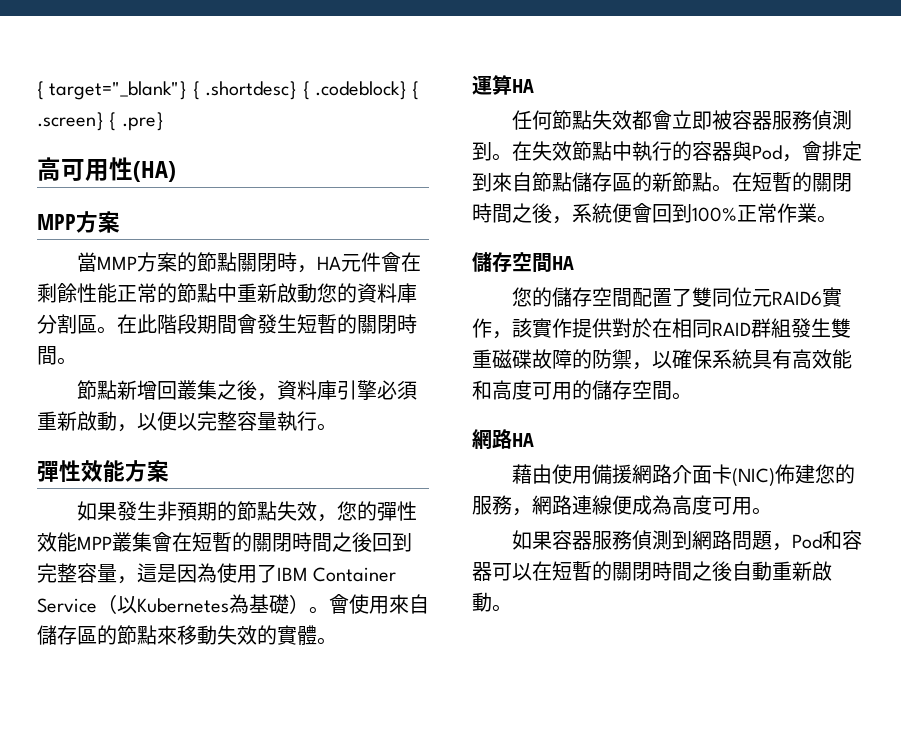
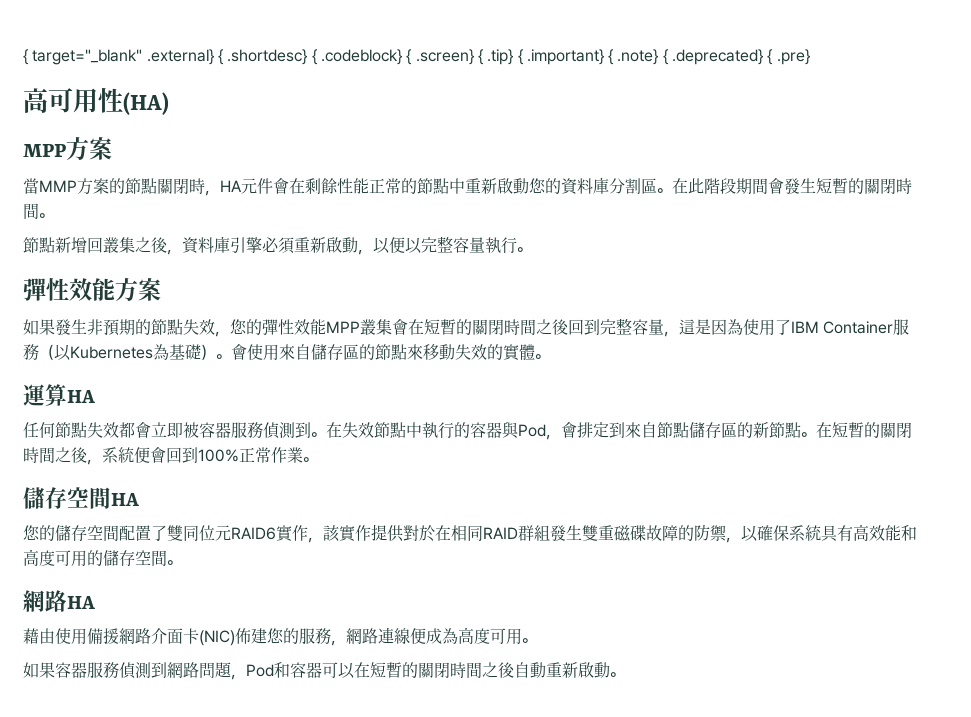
- { target="_blank"} { .shortdesc} { .codeblock} { .screen} { .pre}
+ { target="_blank" .external} { .shortdesc} { .codeblock} { .screen} { .tip} { .important} { .note} { .deprecated} { .pre}
- 如果發生非預期的節點失效，您的彈性效能MPP叢集會在短暫的關閉時間之後回到完整容量，這是因為使用了IBM Container Service（以Kubernetes為基礎）。
+ 如果發生非預期的節點失效，您的彈性效能MPP叢集會在短暫的關閉時間之後回到完整容量，這是因為使用了IBM Container服務（以Kubernetes為基礎）。

